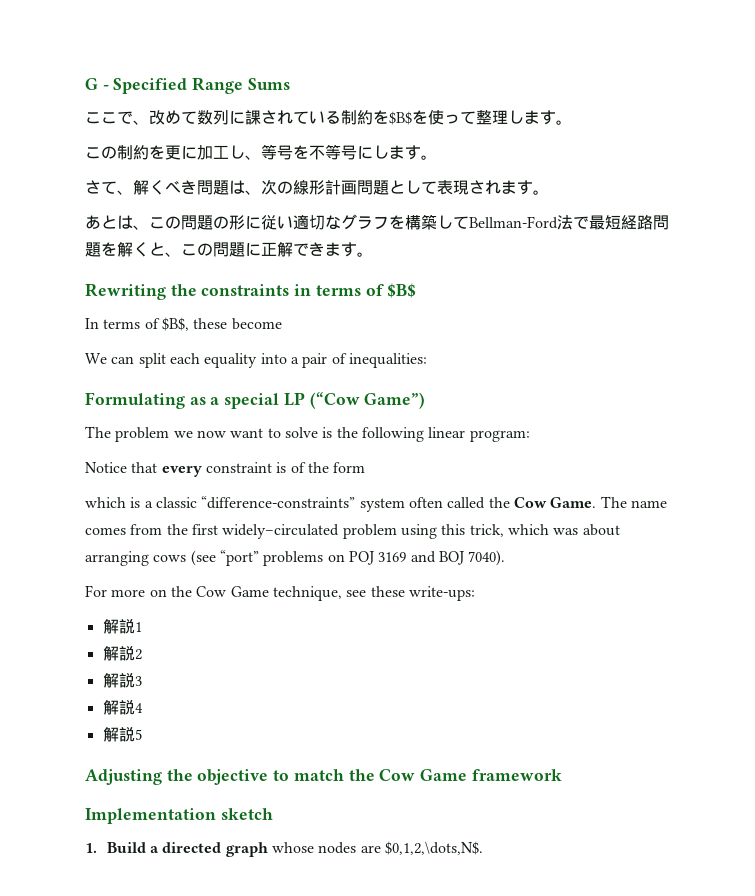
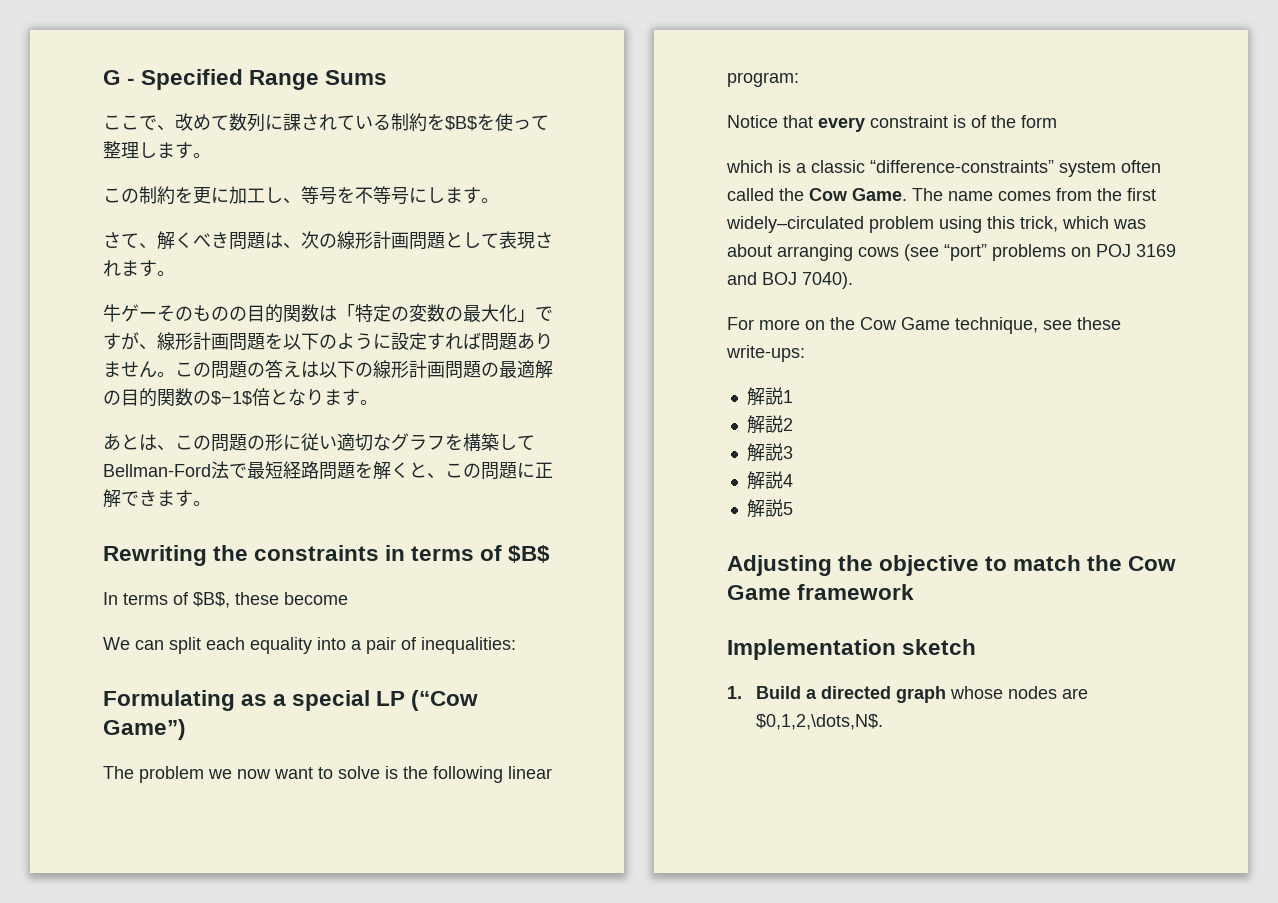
+ 牛ゲーそのものの目的関数は「特定の変数の最大化」ですが、線形計画問題を以下のように設定すれば問題ありません。この問題の答えは以下の線形計画問題の最適解の目的関数の$−1$倍となります。

